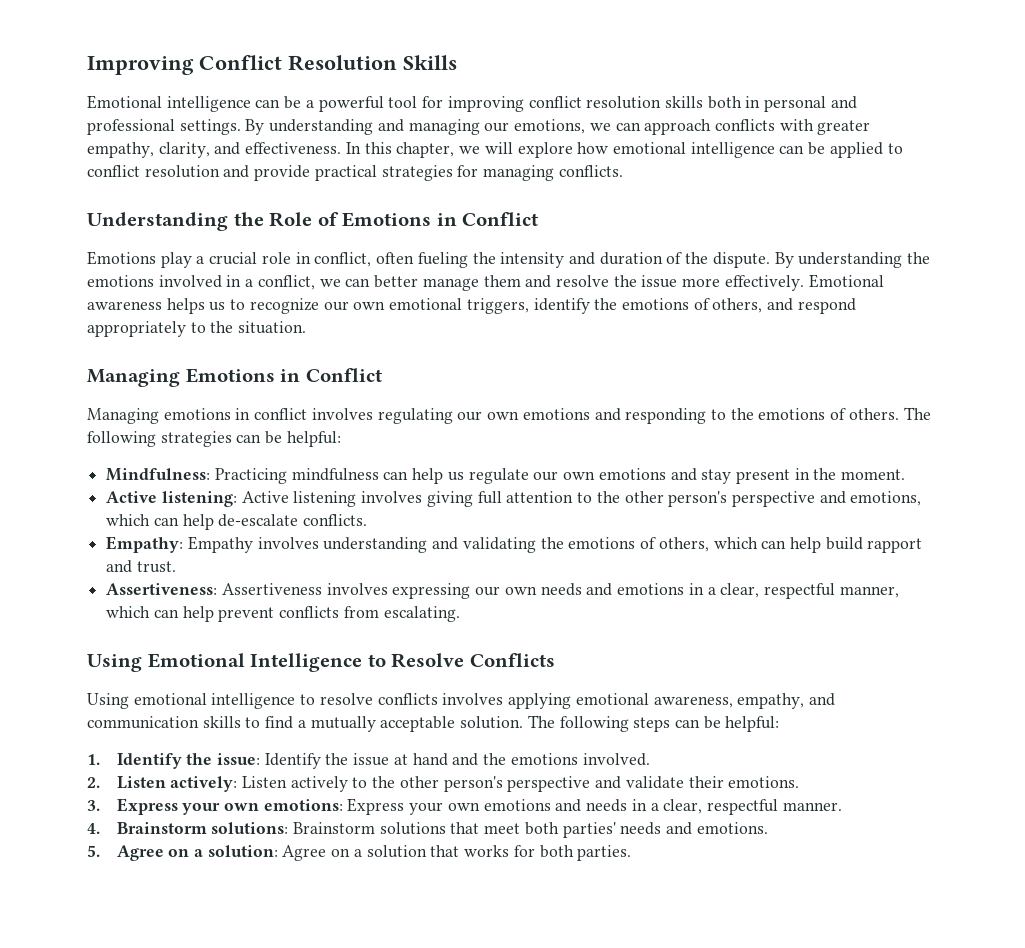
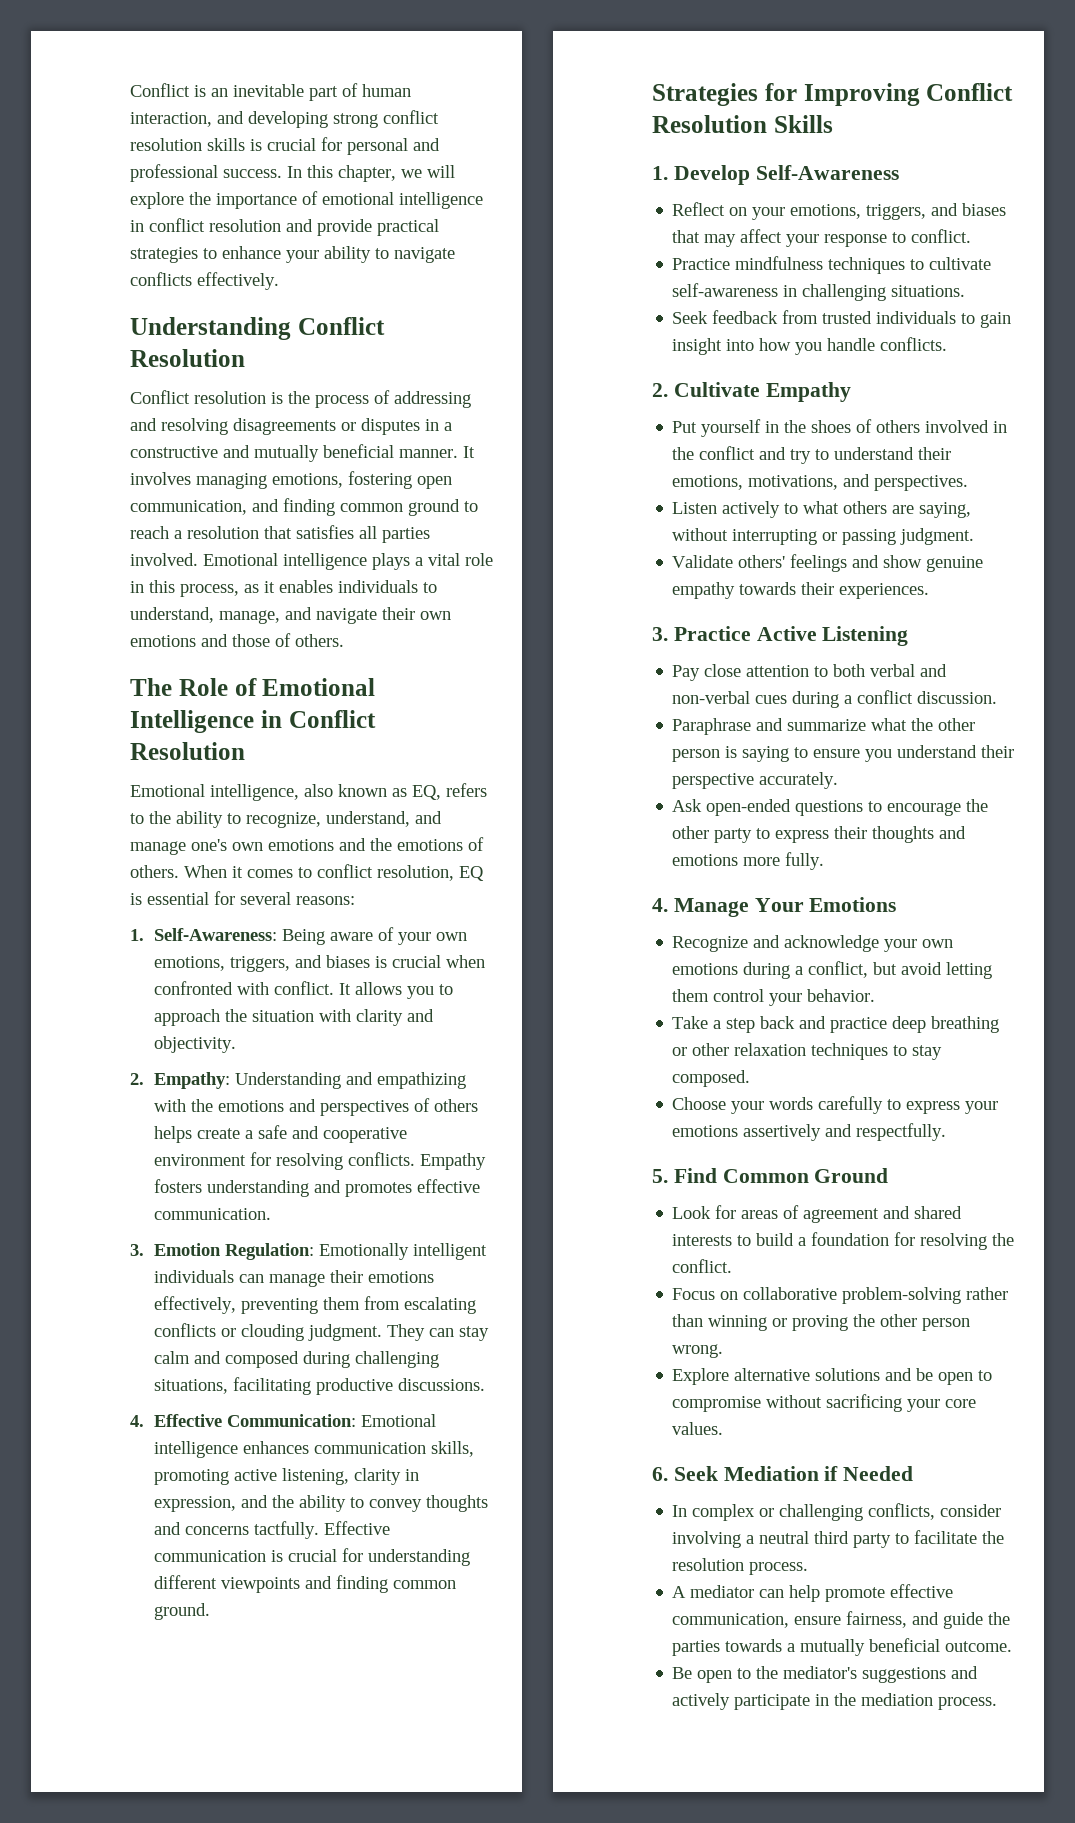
- Improving Conflict Resolution Skills
- Emotional intelligence can be a powerful tool for improving conflict resolution skills both in personal and professional settings. By understanding and managing our emotions, we can approach conflicts with greater empathy, clarity, and effectiveness.
+ Conflict is an inevitable part of human interaction, and developing strong conflict resolution skills is crucial for personal and professional success.
- In this chapter, we will explore how emotional intelligence can be applied to conflict resolution and provide practical strategies for managing conflicts.
- Understanding the Role of Emotions in Conflict
- Emotions play a crucial role in conflict, often fueling the intensity and duration of the dispute. By understanding the emotions involved in a conflict, we can better manage them and resolve the issue more effectively. Emotional awareness helps us to recognize our own emotional triggers, identify the emotions of others, and respond appropriately to the situation.
- Managing Emotions in Conflict
- Managing emotions in conflict involves regulating our own emotions and responding to the emotions of others. The following strategies can be helpful:
- Mindfulness: Practicing mindfulness can help us regulate our own emotions and stay present in the moment.
- Active listening: Active listening involves giving full attention to the other person's perspective and emotions, which can help de-escalate conflicts.
- Empathy: Empathy involves understanding and validating the emotions of others, which can help build rapport and trust.
- Assertiveness: Assertiveness involves expressing our own needs and emotions in a clear, respectful manner, which can help prevent conflicts from escalating.
- Using Emotional Intelligence to Resolve Conflicts
- Using emotional intelligence to resolve conflicts involves applying emotional awareness, empathy, and communication skills to find a mutually acceptable solution. The following steps can be helpful:
- 1. Identify the issue: Identify the issue at hand and the emotions involved.
- 2. Listen actively: Listen actively to the other person's perspective and validate their emotions.
- 3. Express your own emotions: Express your own emotions and needs in a clear, respectful manner.
- 4. Brainstorm solutions: Brainstorm solutions that meet both parties' needs and emotions.
- 5. Agree on a solution: Agree on a solution that works for both parties.
+ In this chapter, we will explore the importance of emotional intelligence in conflict resolution and provide practical strategies to enhance your ability to navigate conflicts effectively.
+ Understanding Conflict Resolution
+ Conflict resolution is the process of addressing and resolving disagreements or disputes in a constructive and mutually beneficial manner. It involves managing emotions, fostering open communication, and finding common ground to reach a resolution that satisfies all parties involved. Emotional intelligence plays a vital role in this process, as it enables individuals to understand, manage, and navigate their own emotions and those of others.
+ The Role of Emotional Intelligence in Conflict Resolution
+ Emotional intelligence, also known as EQ, refers to the ability to recognize, understand, and manage one's own emotions and the emotions of others. When it comes to conflict resolution, EQ is essential for several reasons:
+ 1. Self-Awareness: Being aware of your own emotions, triggers, and biases is crucial when confronted with conflict. It allows you to approach the situation with clarity and objectivity.
+ 2. Empathy: Understanding and empathizing with the emotions and perspectives of others helps create a safe and cooperative environment for resolving conflicts. Empathy fosters understanding and promotes effective communication.
+ 3. Emotion Regulation: Emotionally intelligent individuals can manage their emotions effectively, preventing them from escalating conflicts or clouding judgment. They can stay calm and composed during challenging situations, facilitating productive discussions.
+ 4. Effective Communication: Emotional intelligence enhances communication skills, promoting active listening, clarity in expression, and the ability to convey thoughts and concerns tactfully. Effective communication is crucial for understanding different viewpoints and finding common ground.
+ Strategies for Improving Conflict Resolution Skills
+ 1. Develop Self-Awareness
+ Reflect on your emotions, triggers, and biases that may affect your response to conflict.
+ Practice mindfulness techniques to cultivate self-awareness in challenging situations.
+ Seek feedback from trusted individuals to gain insight into how you handle conflicts.
+ 2. Cultivate Empathy
+ Put yourself in the shoes of others involved in the conflict and try to understand their emotions, motivations, and perspectives.
+ Listen actively to what others are saying, without interrupting or passing judgment.
+ Validate others' feelings and show genuine empathy towards their experiences.
+ 3. Practice Active Listening
+ Pay close attention to both verbal and non-verbal cues during a conflict discussion.
+ Paraphrase and summarize what the other person is saying to ensure you understand their perspective accurately.
+ Ask open-ended questions to encourage the other party to express their thoughts and emotions more fully.
+ 4. Manage Your Emotions
+ Recognize and acknowledge your own emotions during a conflict, but avoid letting them control your behavior.
+ Take a step back and practice deep breathing or other relaxation techniques to stay composed.
+ Choose your words carefully to express your emotions assertively and respectfully.
+ 5. Find Common Ground
+ Look for areas of agreement and shared interests to build a foundation for resolving the conflict.
+ Focus on collaborative problem-solving rather than winning or proving the other person wrong.
+ Explore alternative solutions and be open to compromise without sacrificing your core values.
+ 6. Seek Mediation if Needed
+ In complex or challenging conflicts, consider involving a neutral third party to facilitate the resolution process.
+ A mediator can help promote effective communication, ensure fairness, and guide the parties towards a mutually beneficial outcome.
+ Be open to the mediator's suggestions and actively participate in the mediation process.

